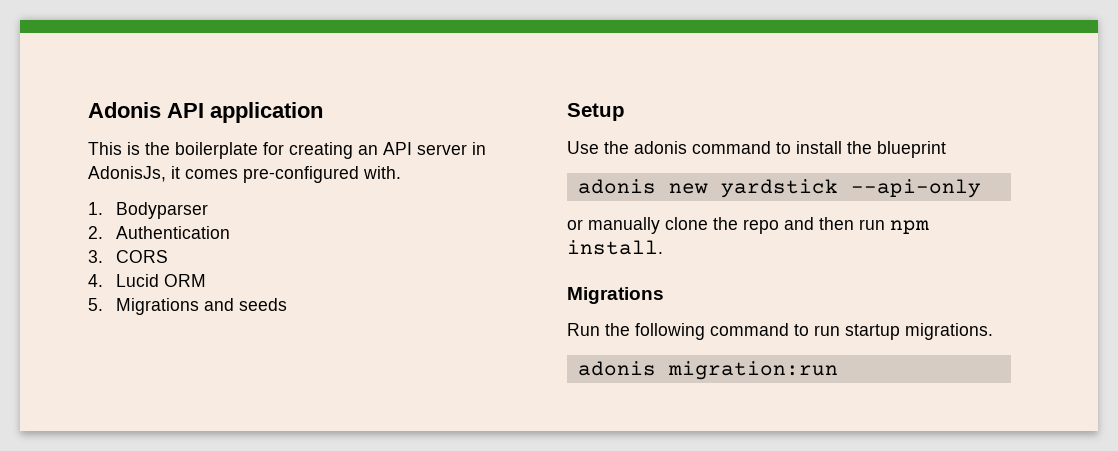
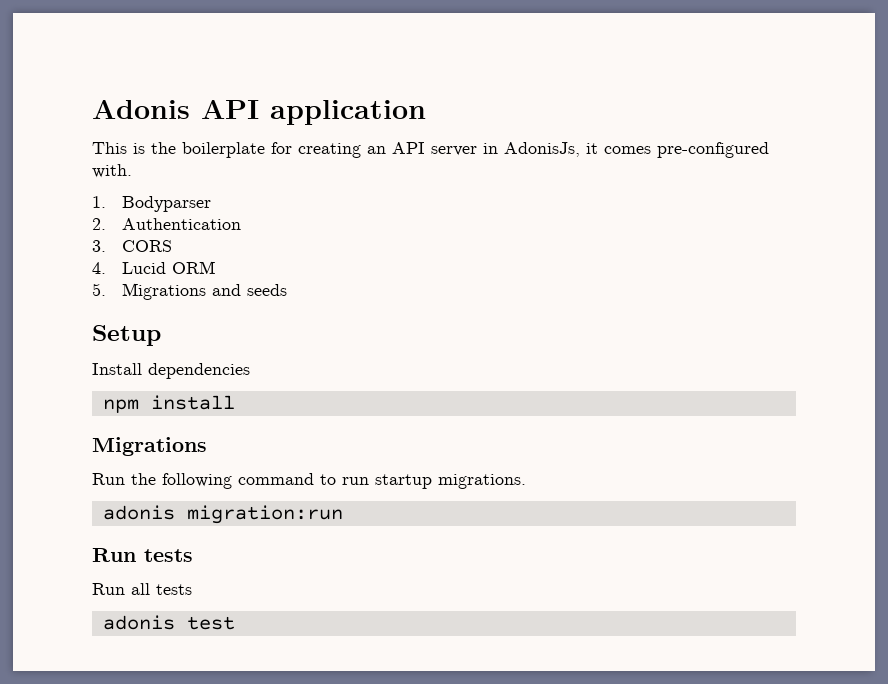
- Use the adonis command to install the blueprint
- adonis new yardstick --api-only
- or manually clone the repo and then run npm install.
+ Install dependencies
+ npm install
+ Run tests
+ Run all tests
+ adonis test

